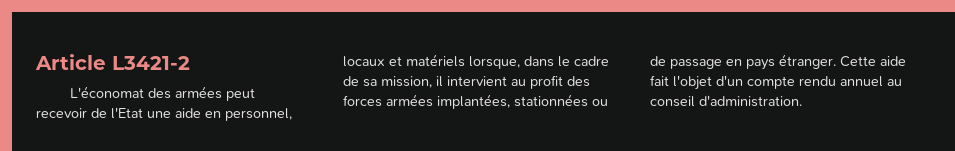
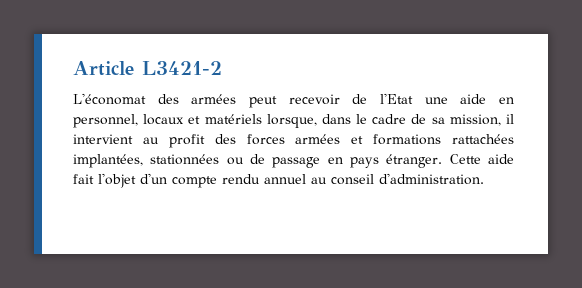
- L'économat des armées peut recevoir de l'Etat une aide en personnel, locaux et matériels lorsque, dans le cadre de sa mission, il intervient au profit des forces armées implantées, stationnées ou de passage en pays étranger.
+ L'économat des armées peut recevoir de l'Etat une aide en personnel, locaux et matériels lorsque, dans le cadre de sa mission, il intervient au profit des forces armées et formations rattachées implantées, stationnées ou de passage en pays étranger.

